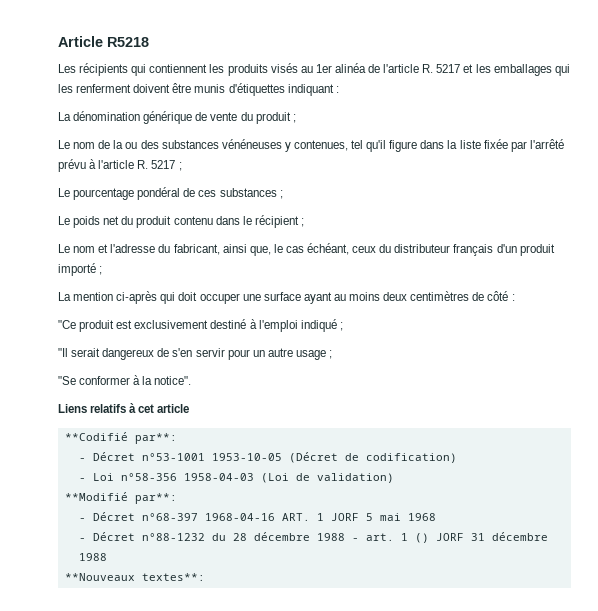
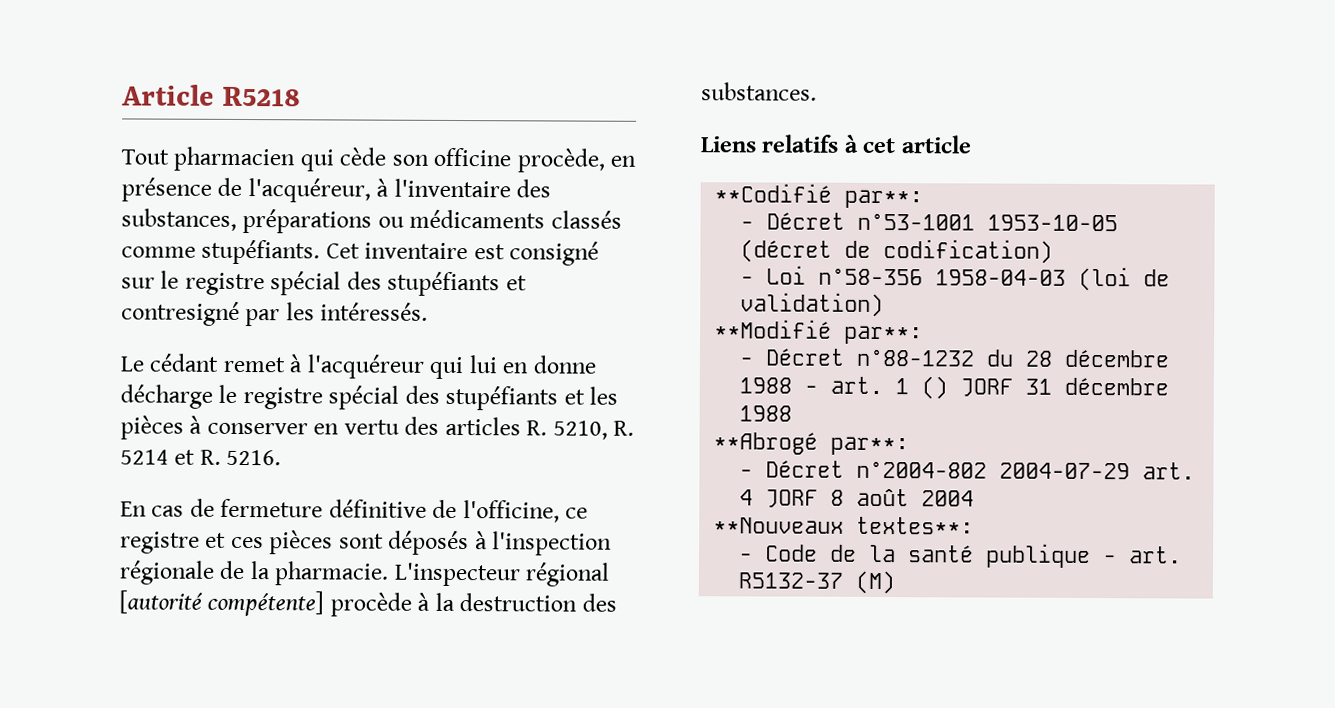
- Les récipients qui contiennent les produits visés au 1er alinéa de l'article R. 5217 et les emballages qui les renferment doivent être munis d'étiquettes indiquant :
- La dénomination générique de vente du produit ;
- Le nom de la ou des substances vénéneuses y contenues, tel qu'il figure dans la liste fixée par l'arrêté prévu à l'article R. 5217 ;
- Le pourcentage pondéral de ces substances ;
- Le poids net du produit contenu dans le récipient ;
- Le nom et l'adresse du fabricant, ainsi que, le cas échéant, ceux du distributeur français d'un produit importé ;
- La mention ci-après qui doit occuper une surface ayant au moins deux centimètres de côté :
- "Ce produit est exclusivement destiné à l'emploi indiqué ;
- "Il serait dangereux de s'en servir pour un autre usage ;
- "Se conformer à la notice".
+ Tout pharmacien qui cède son officine procède, en présence de l'acquéreur, à l'inventaire des substances, préparations ou médicaments classés comme stupéfiants. Cet inventaire est consigné sur le registre spécial des stupéfiants et contresigné par les intéressés.
+ Le cédant remet à l'acquéreur qui lui en donne décharge le registre spécial des stupéfiants et les pièces à conserver en vertu des articles R. 5210, R. 5214 et R. 5216.
+ En cas de fermeture définitive de l'officine, ce registre et ces pièces sont déposés à l'inspection régionale de la pharmacie. L'inspecteur régional [autorité compétente] procède à la destruction des substances.
- - Décret n°53-1001 1953-10-05 (Décret de codification)
+ - Décret n°53-1001 1953-10-05 (décret de codification)
- - Loi n°58-356 1958-04-03 (Loi de validation)
+ - Loi n°58-356 1958-04-03 (loi de validation)
- - Décret n°68-397 1968-04-16 ART. 1 JORF 5 mai 1968
+ **Abrogé par**:
+ - Décret n°2004-802 2004-07-29 art. 4 JORF 8 août 2004
  **Nouveaux textes**:
+ - Code de la santé publique - art. R5132-37 (M)

